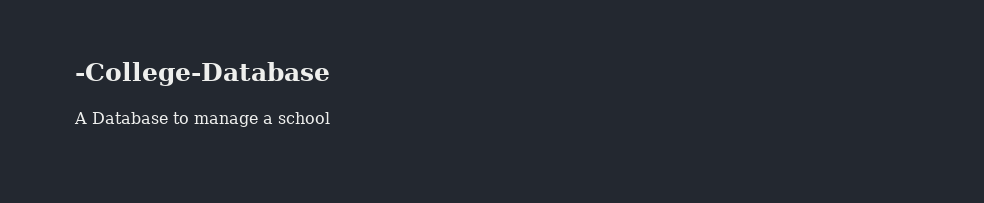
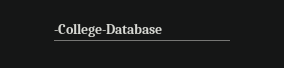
- A Database to manage a school

